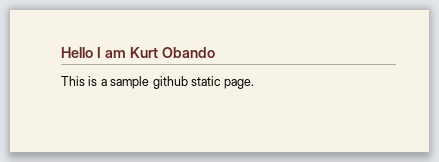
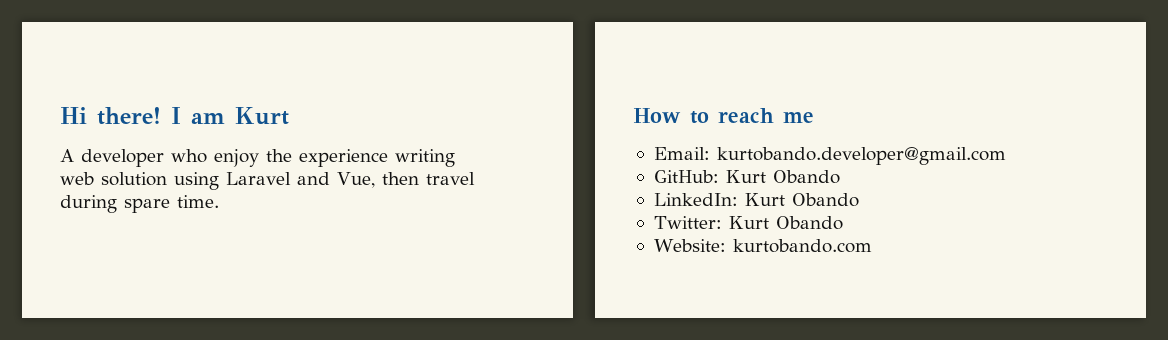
- Hello I am Kurt Obando
- This is a sample github static page.
+ Hi there! I am Kurt
+ A developer who enjoy the experience writing web solution using Laravel and Vue, then travel during spare time.
+ How to reach me
+ Email: kurtobando.developer@gmail.com
+ GitHub: Kurt Obando
+ LinkedIn: Kurt Obando
+ Twitter: Kurt Obando
+ Website: kurtobando.com

